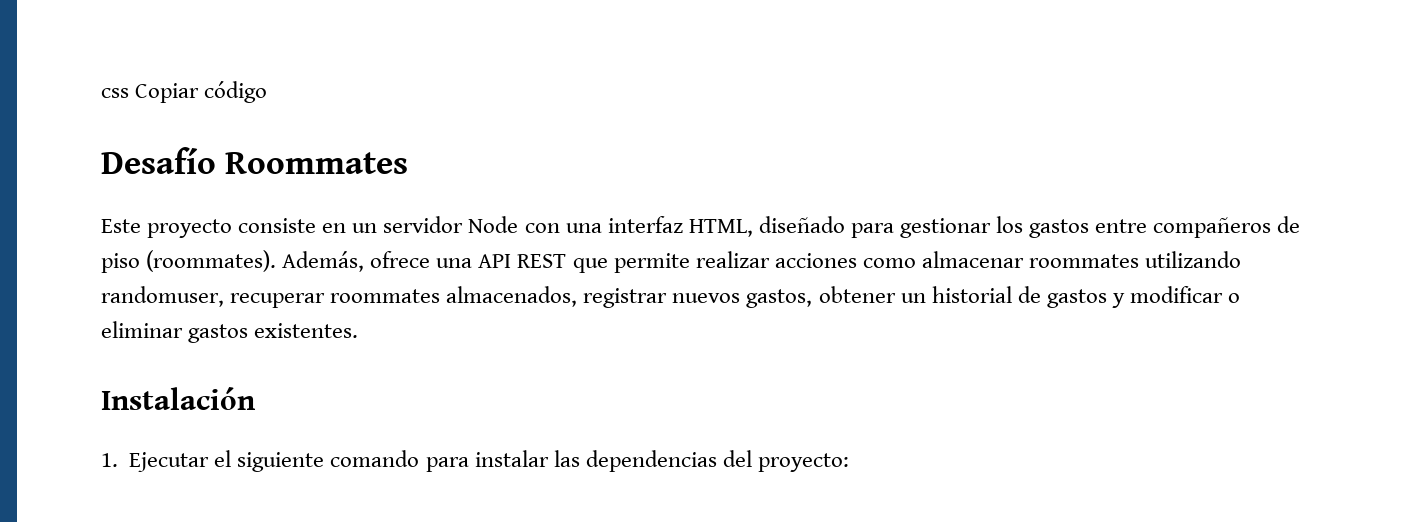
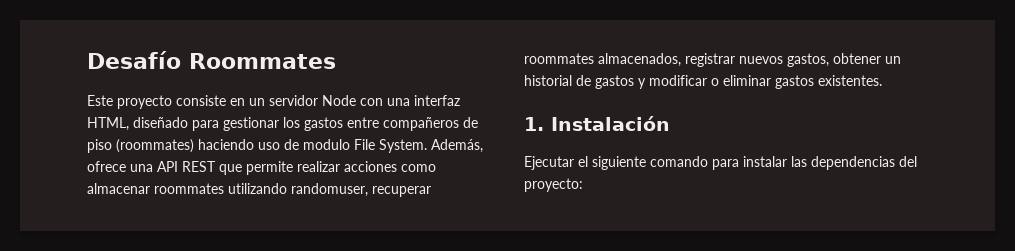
- css Copiar código
- Este proyecto consiste en un servidor Node con una interfaz HTML, diseñado para gestionar los gastos entre compañeros de piso (roommates).
+ Este proyecto consiste en un servidor Node con una interfaz HTML, diseñado para gestionar los gastos entre compañeros de piso (roommates) haciendo uso de modulo File System.
- Instalación
+ 1. Instalación
- 1. Ejecutar el siguiente comando para instalar las dependencias del proyecto:
+ Ejecutar el siguiente comando para instalar las dependencias del proyecto:

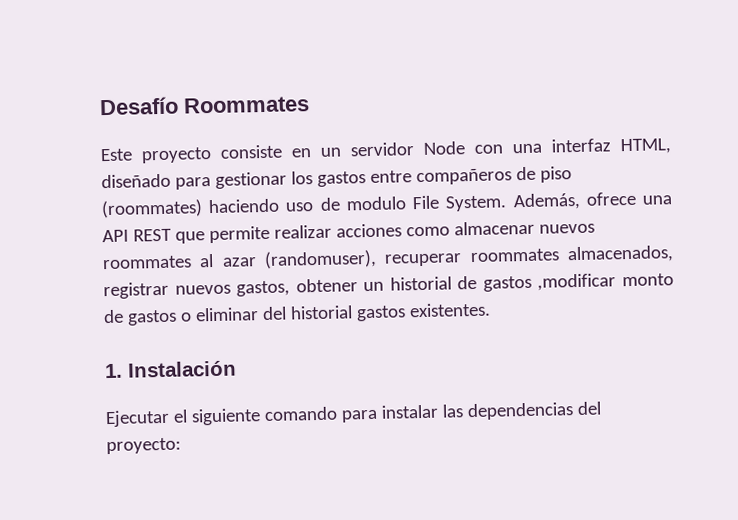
- Además, ofrece una API REST que permite realizar acciones como almacenar roommates utilizando randomuser, recuperar roommates almacenados, registrar nuevos gastos, obtener un historial de gastos y modificar o eliminar gastos existentes.
+ Además, ofrece una API REST que permite realizar acciones como almacenar nuevos roommates al azar (randomuser), recuperar roommates almacenados, registrar nuevos gastos, obtener un historial de gastos ,modificar monto de gastos o eliminar del historial gastos existentes.

